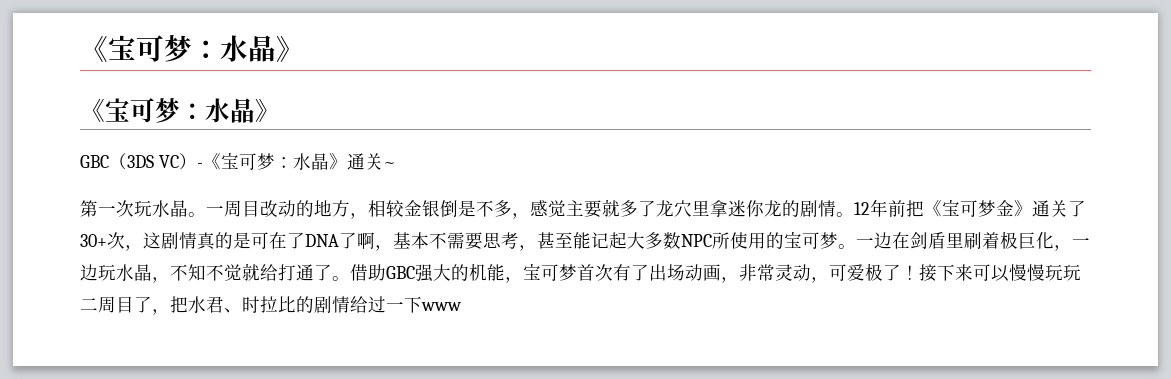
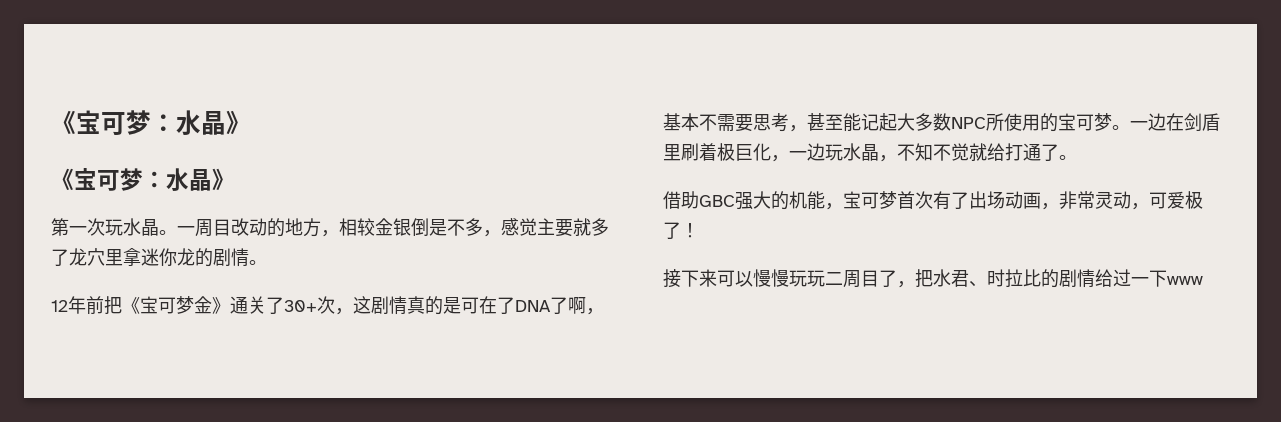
- GBC（3DS VC）-《宝可梦：水晶》通关~
- 一周目改动的地方，相较金银倒是不多，感觉主要就多了龙穴里拿迷你龙的剧情。12年前把《宝可梦金》通关了30+次，这剧情真的是可在了DNA了啊，基本不需要思考，甚至能记起大多数NPC所使用的宝可梦。
+ 一周目改动的地方，相较金银倒是不多，感觉主要就多了龙穴里拿迷你龙的剧情。
+ 12年前把《宝可梦金》通关了30+次，这剧情真的是可在了DNA了啊，基本不需要思考，甚至能记起大多数NPC所使用的宝可梦。
- 一边在剑盾里刷着极巨化，一边玩水晶，不知不觉就给打通了。借助GBC强大的机能，宝可梦首次有了出场动画，非常灵动，可爱极了！接下来可以慢慢玩玩二周目了，把水君、时拉比的剧情给过一下www
+ 一边在剑盾里刷着极巨化，一边玩水晶，不知不觉就给打通了。
+ 借助GBC强大的机能，宝可梦首次有了出场动画，非常灵动，可爱极了！
+ 接下来可以慢慢玩玩二周目了，把水君、时拉比的剧情给过一下www

